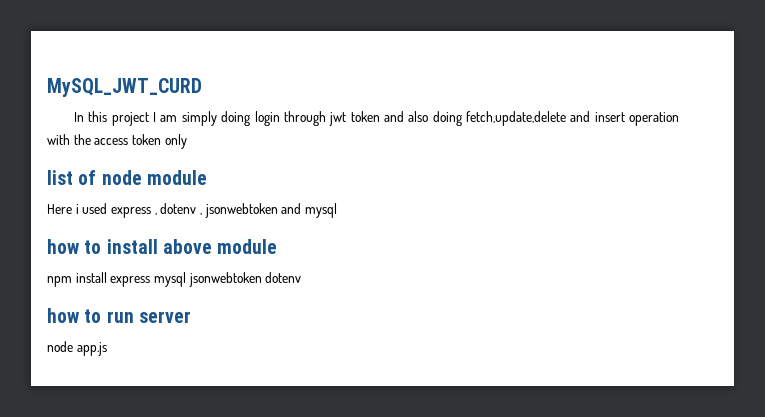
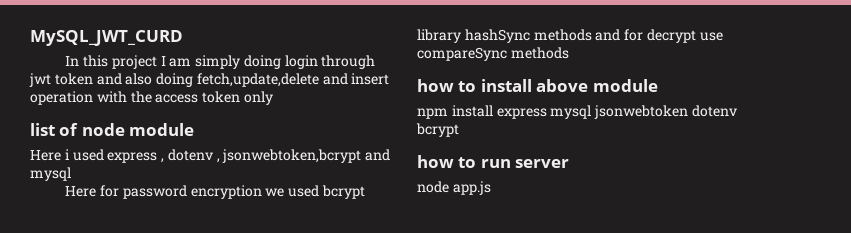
- Here i used express , dotenv , jsonwebtoken and mysql
+ Here i used express , dotenv , jsonwebtoken,bcrypt and mysql
+ Here for password encryption we used bcrypt library hashSync methods and for decrypt use compareSync methods
- npm install express mysql jsonwebtoken dotenv
+ npm install express mysql jsonwebtoken dotenv bcrypt

